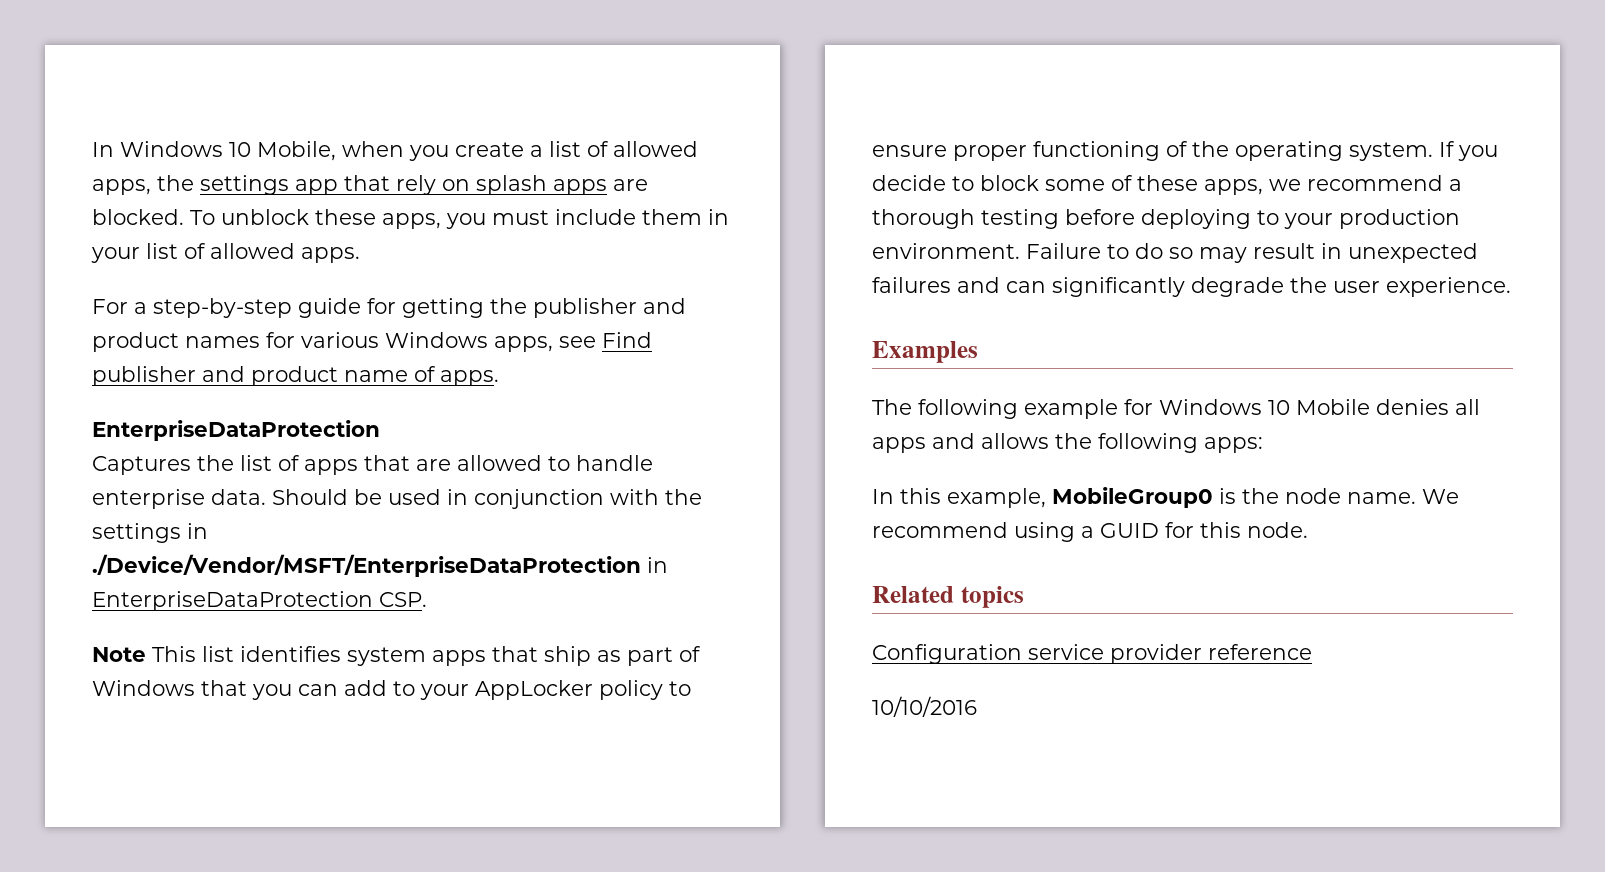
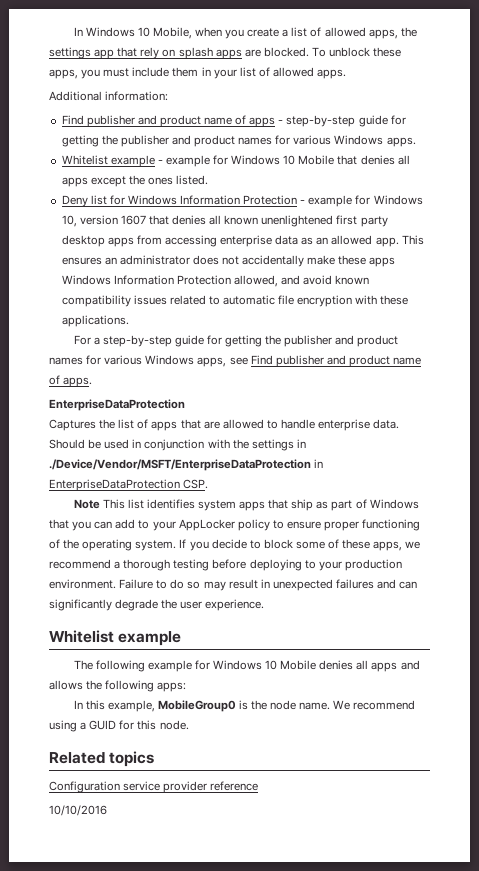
+ Additional information:
+ Find publisher and product name of apps - step-by-step guide for getting the publisher and product names for various Windows apps.
+ Whitelist example - example for Windows 10 Mobile that denies all apps except the ones listed.
+ Deny list for Windows Information Protection - example for Windows 10, version 1607 that denies all known unenlightened first party desktop apps from accessing enterprise data as an allowed app. This ensures an administrator does not accidentally make these apps Windows Information Protection allowed, and avoid known compatibility issues related to automatic file encryption with these applications.
  Failure to do so may result in unexpected failures and can significantly degrade the user experience.
- Examples
+ Whitelist example

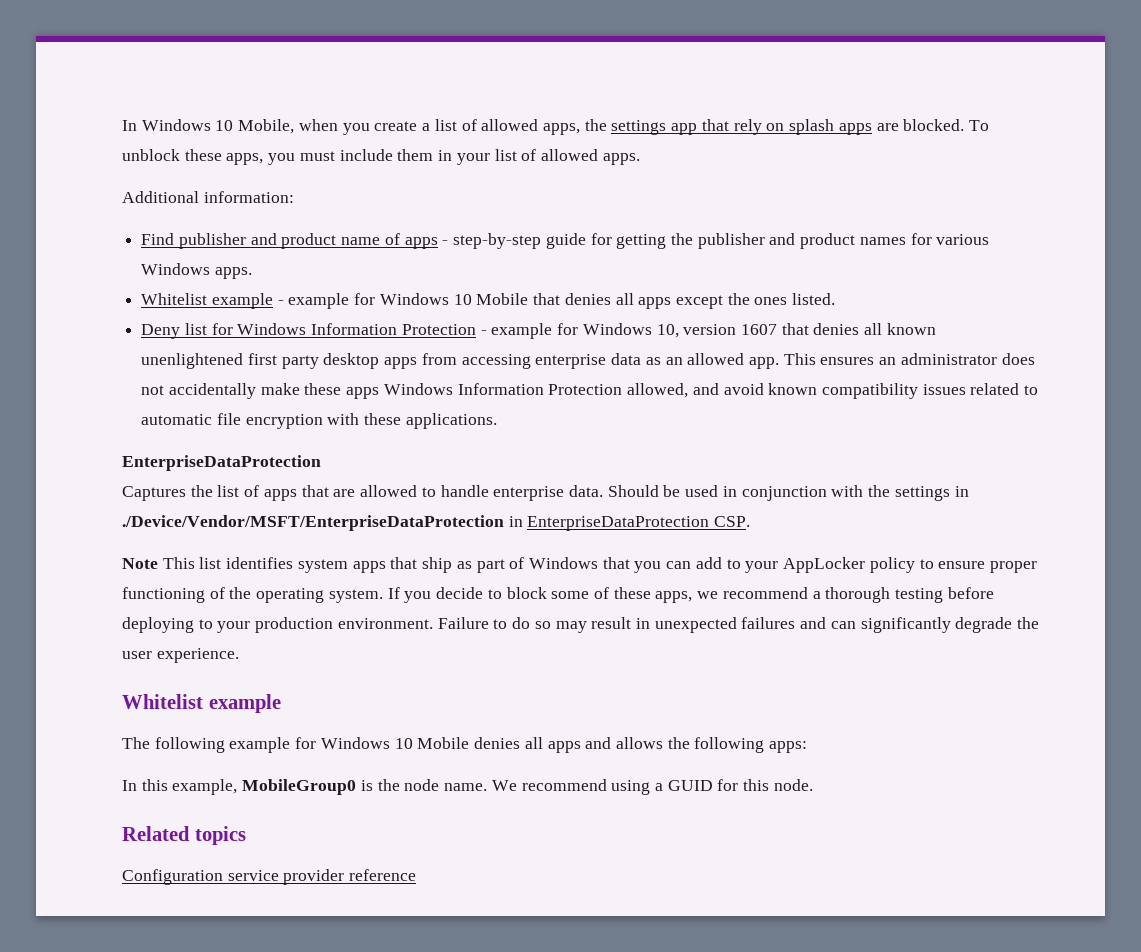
- For a step-by-step guide for getting the publisher and product names for various Windows apps, see Find publisher and product name of apps.
- 10/10/2016

